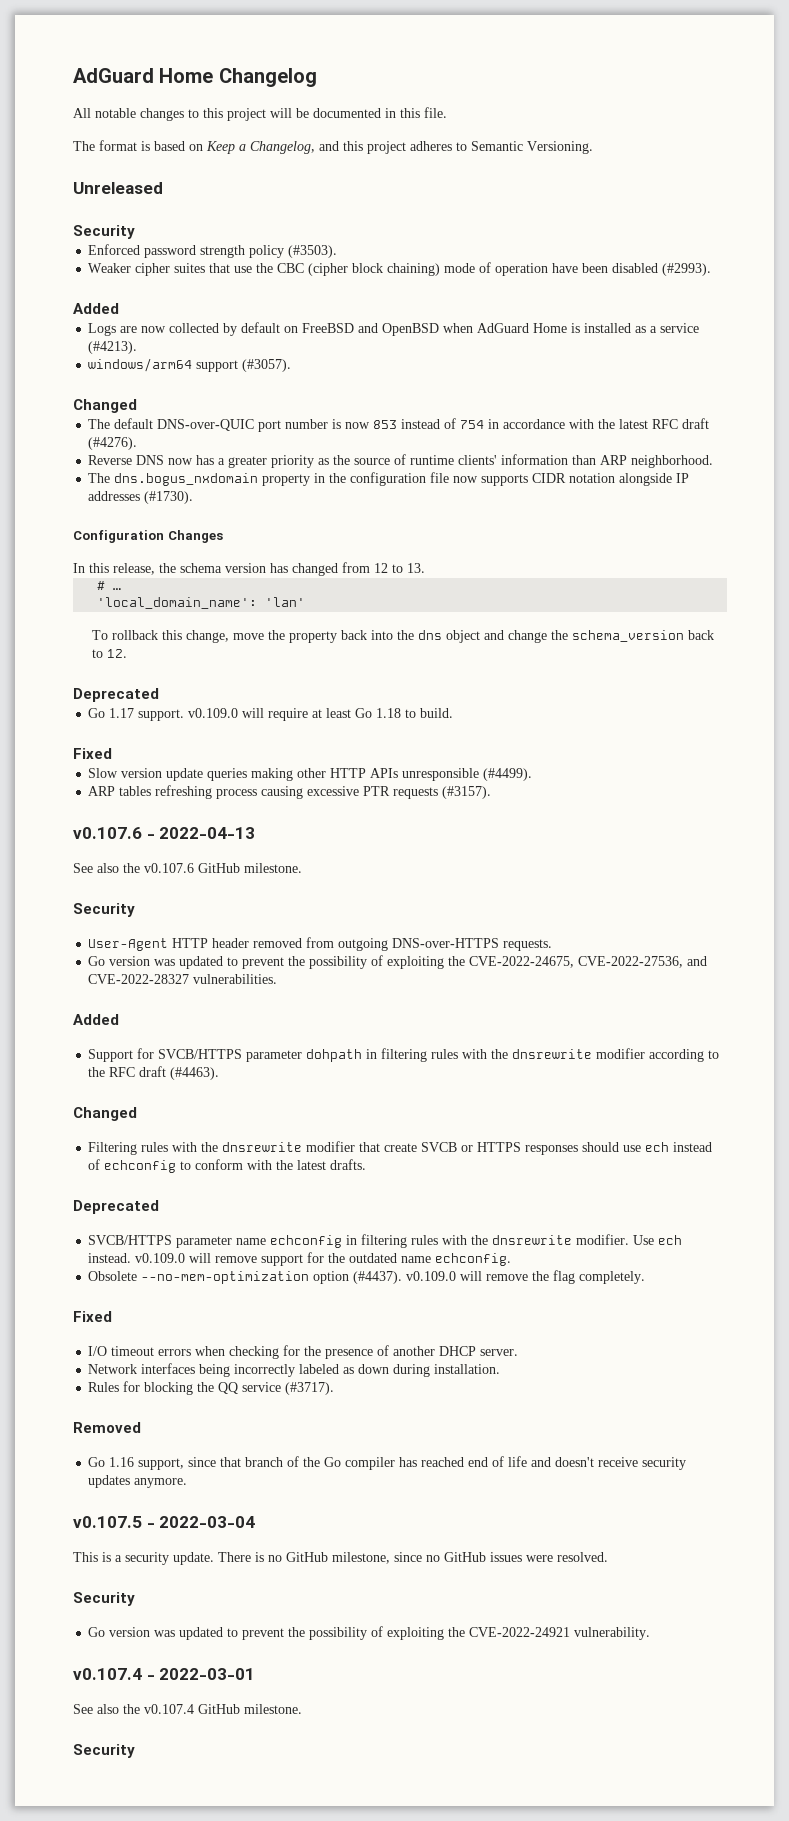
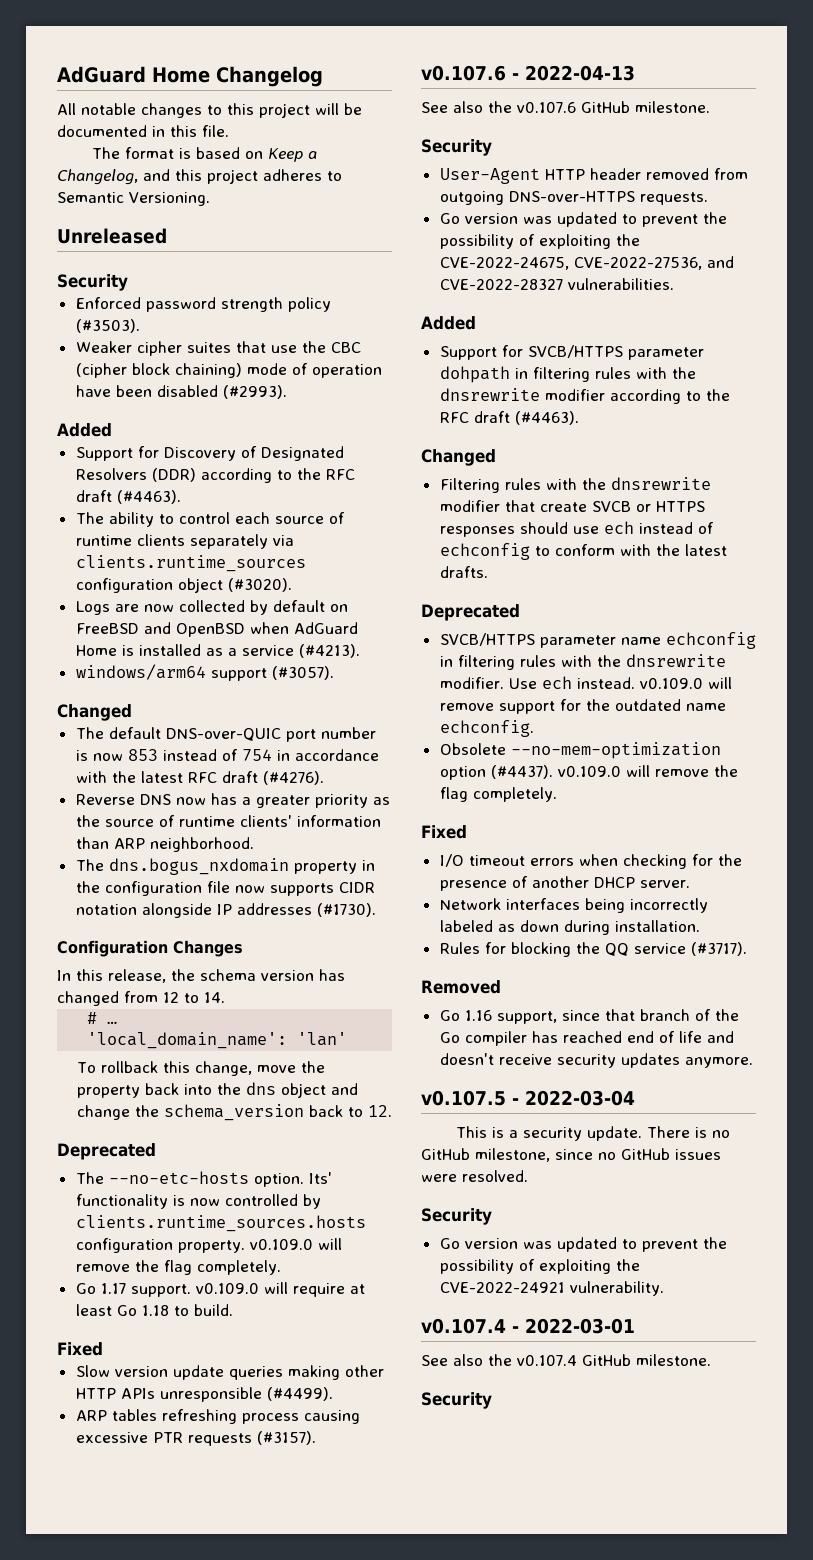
+ Support for Discovery of Designated Resolvers (DDR) according to the RFC draft (#4463).
+ The ability to control each source of runtime clients separately via clients.runtime_sources configuration object (#3020).
- In this release, the schema version has changed from 12 to 13.
+ In this release, the schema version has changed from 12 to 14.
+ The --no-etc-hosts option. Its' functionality is now controlled by clients.runtime_sources.hosts configuration property. v0.109.0 will remove the flag completely.

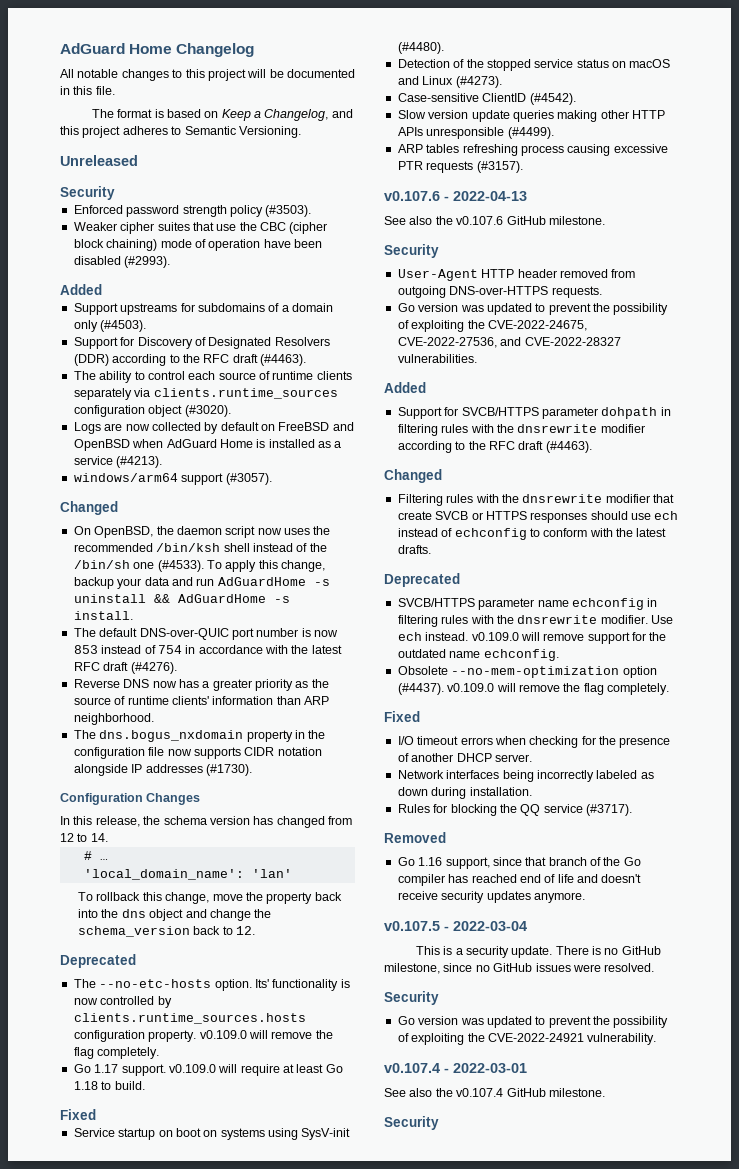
+ Support upstreams for subdomains of a domain only (#4503).
+ On OpenBSD, the daemon script now uses the recommended /bin/ksh shell instead of the /bin/sh one (#4533). To apply this change, backup your data and run AdGuardHome -s uninstall && AdGuardHome -s install.
+ Service startup on boot on systems using SysV-init (#4480).
+ Detection of the stopped service status on macOS and Linux (#4273).
+ Case-sensitive ClientID (#4542).

